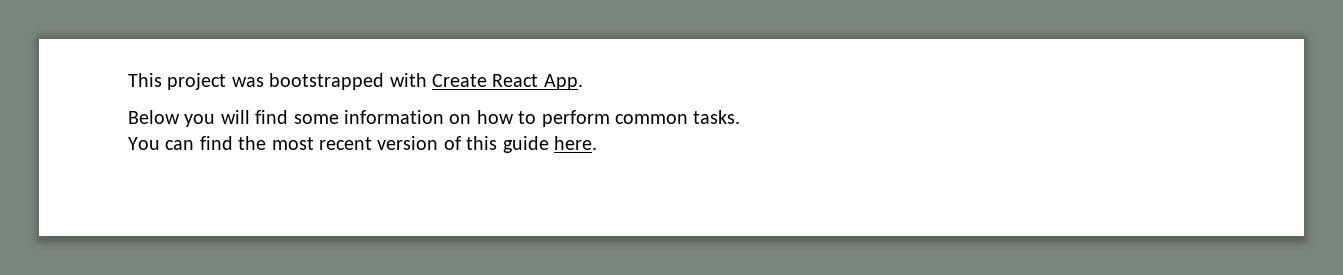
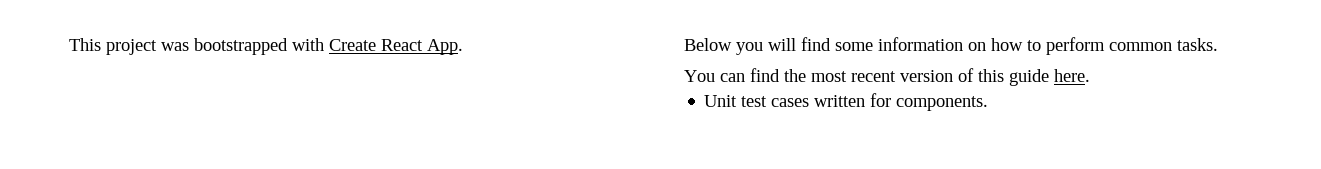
+ Unit test cases written for components.

